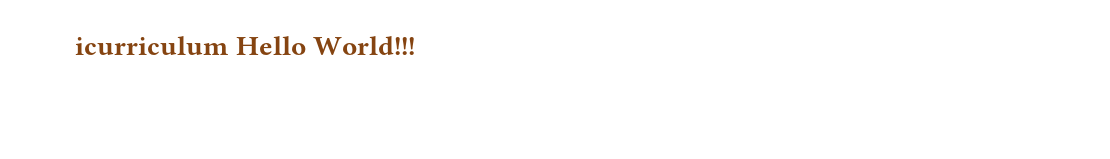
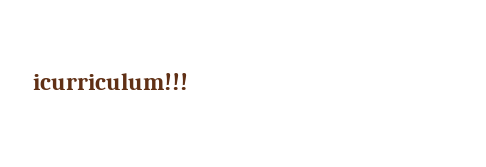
- icurriculum Hello World!!!
+ icurriculum!!!

